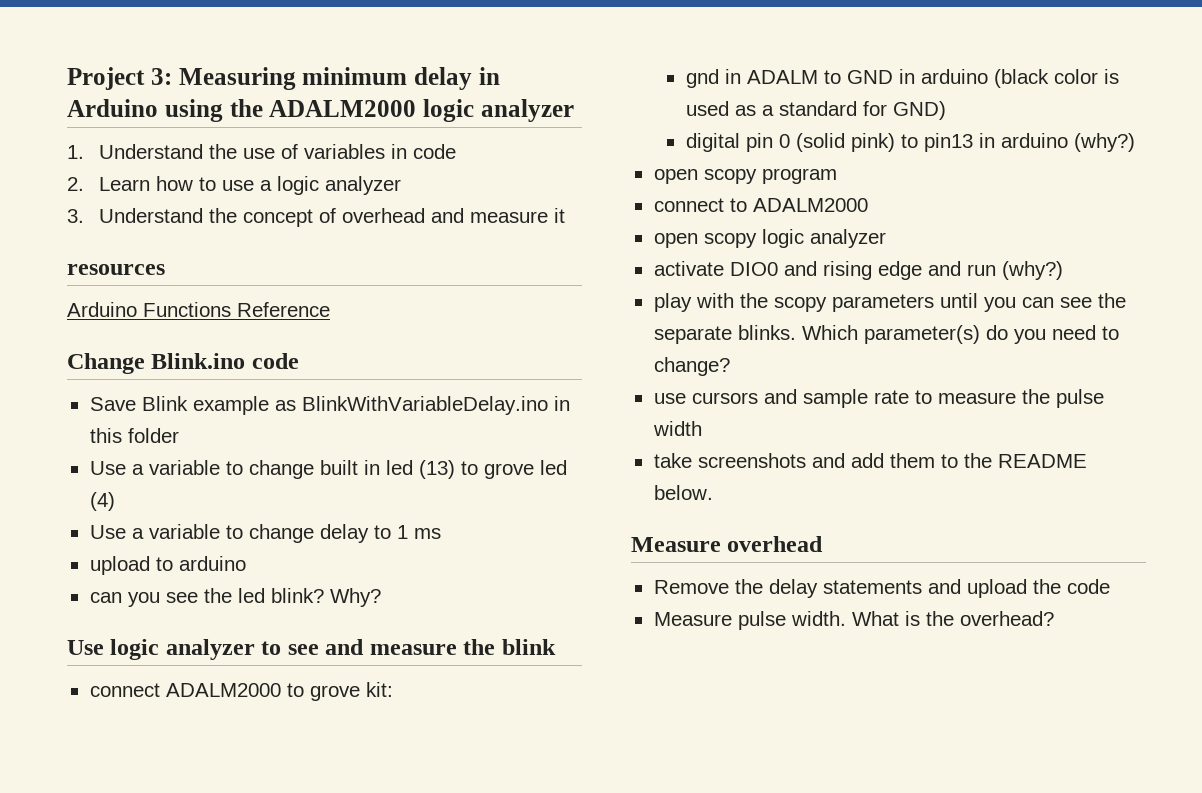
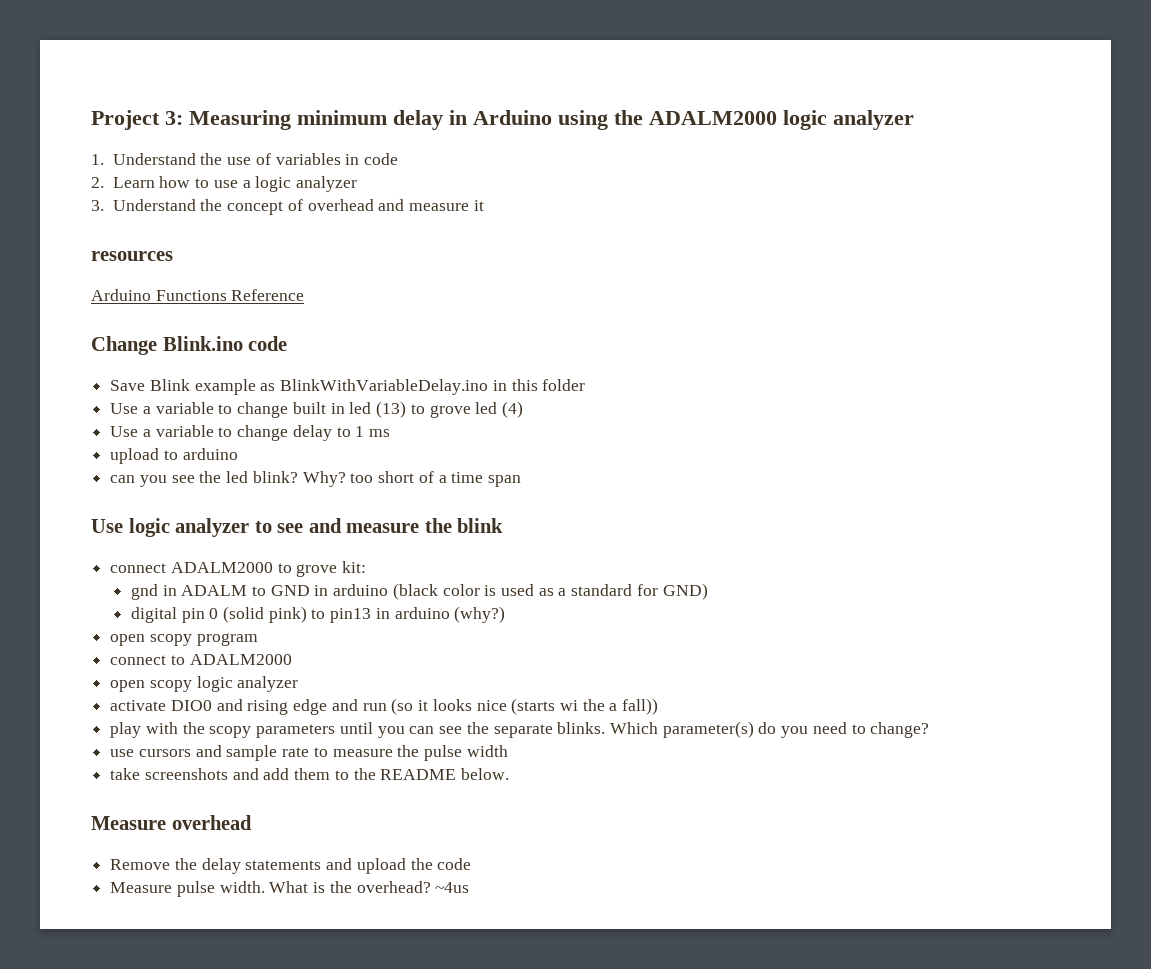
- Why?
+ Why? too short of a time span
- activate DIO0 and rising edge and run (why?)
+ activate DIO0 and rising edge and run (so it looks nice (starts wi the a fall))
+ ~4us

